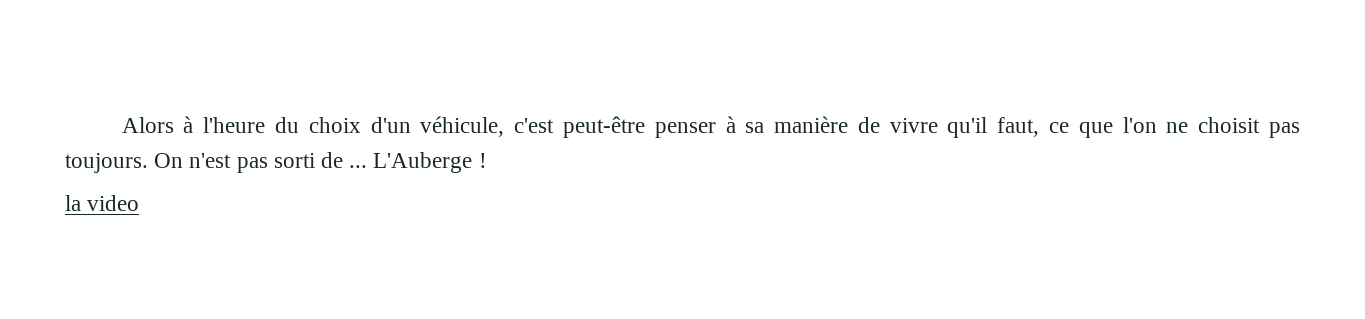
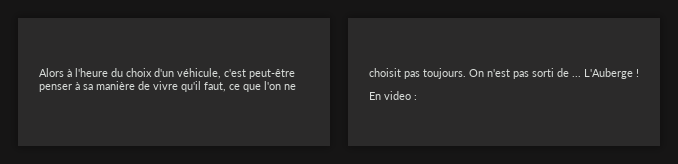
- la video
+ En video :

